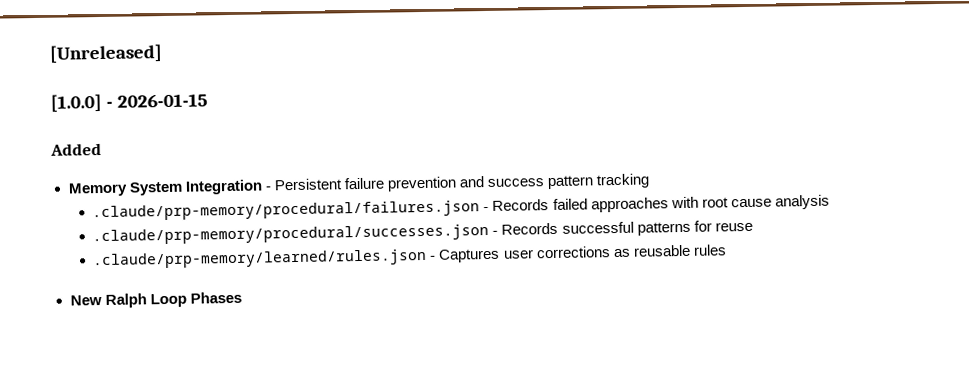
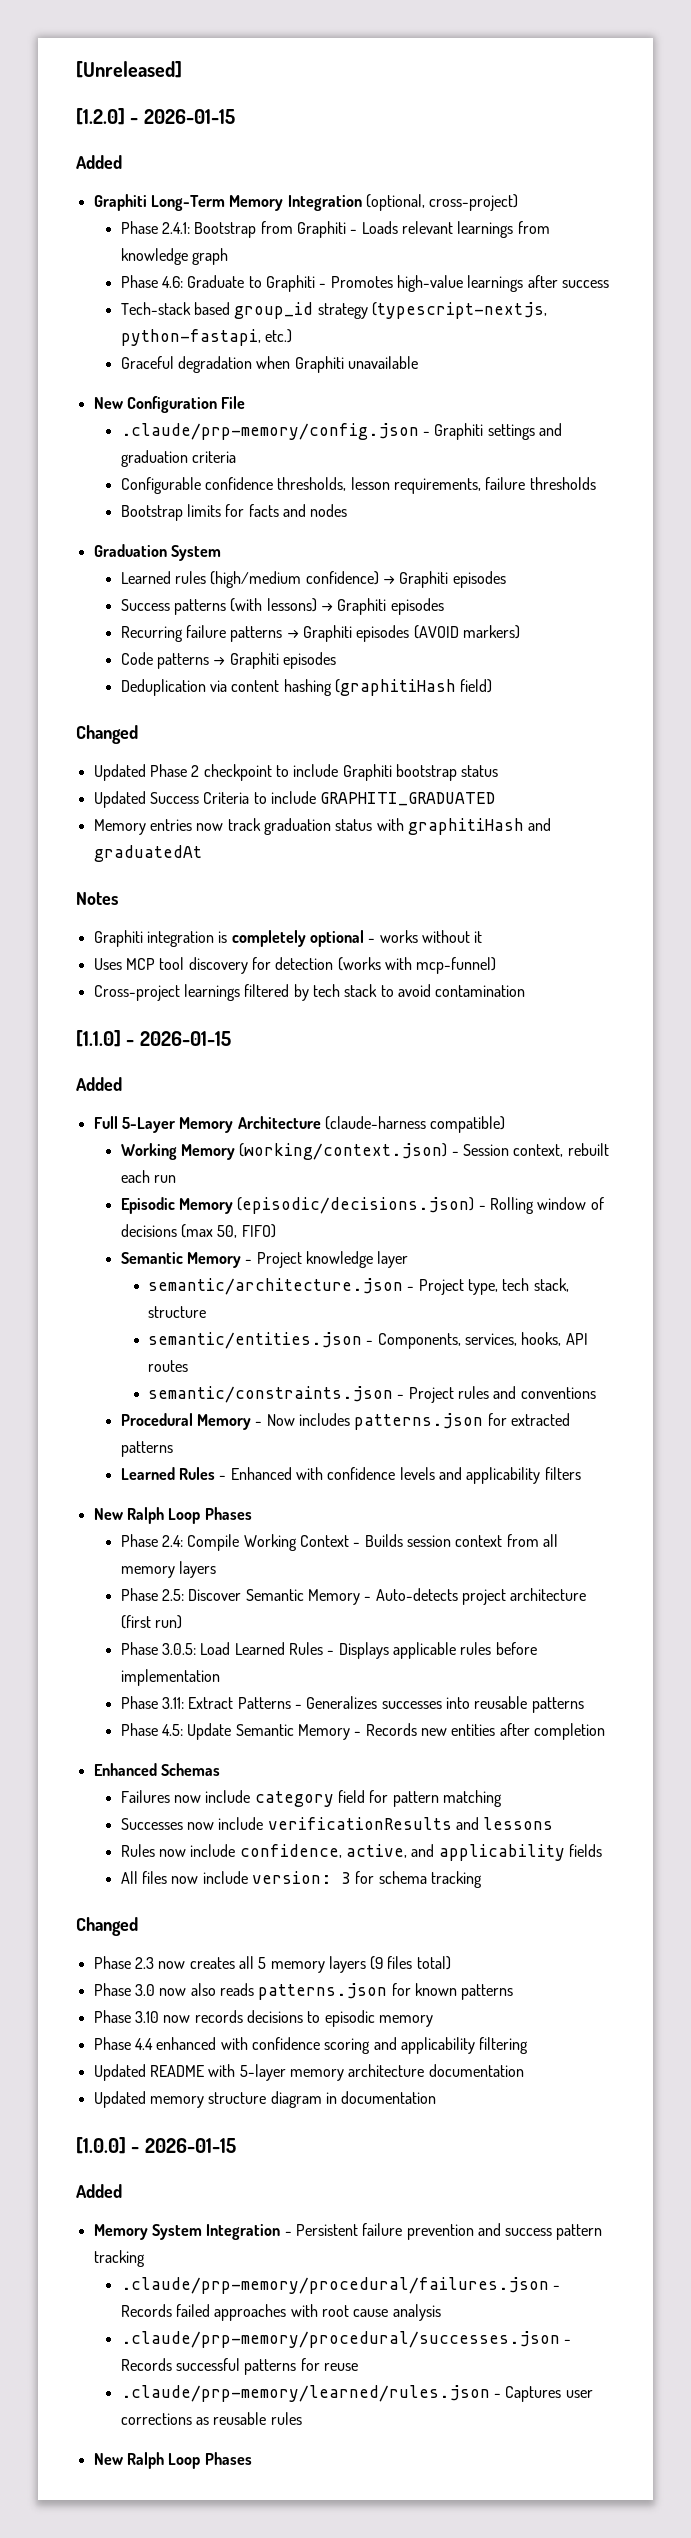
+ [1.2.0] - 2026-01-15
+ Added
+ Graphiti Long-Term Memory Integration (optional, cross-project)
+ Phase 2.4.1: Bootstrap from Graphiti - Loads relevant learnings from knowledge graph
+ Phase 4.6: Graduate to Graphiti - Promotes high-value learnings after success
+ Tech-stack based group_id strategy (typescript-nextjs, python-fastapi, etc.)
+ Graceful degradation when Graphiti unavailable
+ New Configuration File
+ .claude/prp-memory/config.json - Graphiti settings and graduation criteria
+ Configurable confidence thresholds, lesson requirements, failure thresholds
+ Bootstrap limits for facts and nodes
+ Graduation System
+ Learned rules (high/medium confidence) → Graphiti episodes
+ Success patterns (with lessons) → Graphiti episodes
+ Recurring failure patterns → Graphiti episodes (AVOID markers)
+ Code patterns → Graphiti episodes
+ Deduplication via content hashing (graphitiHash field)
+ Changed
+ Updated Phase 2 checkpoint to include Graphiti bootstrap status
+ Updated Success Criteria to include GRAPHITI_GRADUATED
+ Memory entries now track graduation status with graphitiHash and graduatedAt
+ Notes
+ Graphiti integration is completely optional - works without it
+ Uses MCP tool discovery for detection (works with mcp-funnel)
+ Cross-project learnings filtered by tech stack to avoid contamination
+ [1.1.0] - 2026-01-15
+ Added
+ Full 5-Layer Memory Architecture (claude-harness compatible)
+ Working Memory (working/context.json) - Session context, rebuilt each run
+ Episodic Memory (episodic/decisions.json) - Rolling window of decisions (max 50, FIFO)
+ Semantic Memory - Project knowledge layer
+ semantic/architecture.json - Project type, tech stack, structure
+ semantic/entities.json - Components, services, hooks, API routes
+ semantic/constraints.json - Project rules and conventions
+ Procedural Memory - Now includes patterns.json for extracted patterns
+ Learned Rules - Enhanced with confidence levels and applicability filters
+ New Ralph Loop Phases
+ Phase 2.4: Compile Working Context - Builds session context from all memory layers
+ Phase 2.5: Discover Semantic Memory - Auto-detects project architecture (first run)
+ Phase 3.0.5: Load Learned Rules - Displays applicable rules before implementation
+ Phase 3.11: Extract Patterns - Generalizes successes into reusable patterns
+ Phase 4.5: Update Semantic Memory - Records new entities after completion
+ Enhanced Schemas
+ Failures now include category field for pattern matching
+ Successes now include verificationResults and lessons
+ Rules now include confidence, active, and applicability fields
+ All files now include version: 3 for schema tracking
+ Changed
+ Phase 2.3 now creates all 5 memory layers (9 files total)
+ Phase 3.0 now also reads patterns.json for known patterns
+ Phase 3.10 now records decisions to episodic memory
+ Phase 4.4 enhanced with confidence scoring and applicability filtering
+ Updated README with 5-layer memory architecture documentation
+ Updated memory structure diagram in documentation

